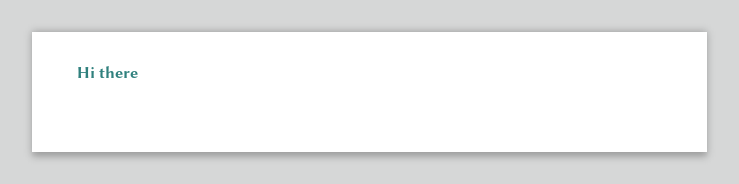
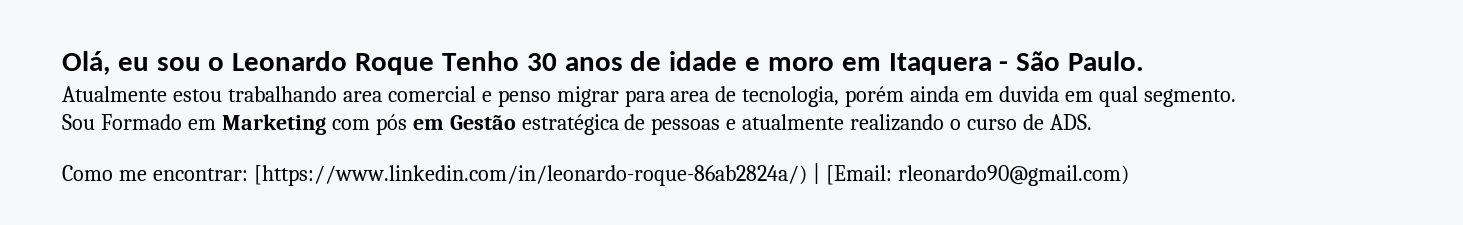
- Hi there
+ Olá, eu sou o Leonardo Roque Tenho 30 anos de idade e moro em Itaquera - São Paulo.
+ Atualmente estou trabalhando area comercial e penso migrar para area de tecnologia, porém ainda em duvida em qual segmento.
+ Sou Formado em Marketing com pós em Gestão estratégica de pessoas e atualmente realizando o curso de ADS.
+ Como me encontrar: [https://www.linkedin.com/in/leonardo-roque-86ab2824a/) | [Email: rleonardo90@gmail.com)

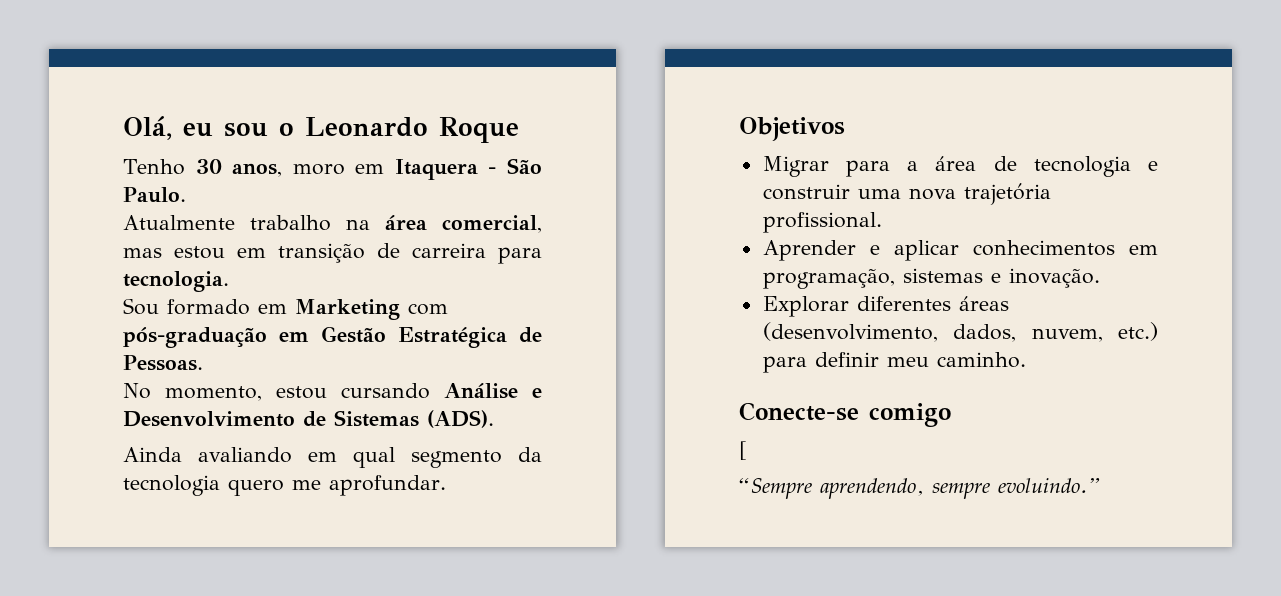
- Olá, eu sou o Leonardo Roque Tenho 30 anos de idade e moro em Itaquera - São Paulo.
+ Olá, eu sou o Leonardo Roque
+ Tenho 30 anos, moro em Itaquera - São Paulo.
- Atualmente estou trabalhando area comercial e penso migrar para area de tecnologia, porém ainda em duvida em qual segmento.
+ Atualmente trabalho na área comercial, mas estou em transição de carreira para tecnologia.
- Sou Formado em Marketing com pós em Gestão estratégica de pessoas e atualmente realizando o curso de ADS.
- Como me encontrar: [https://www.linkedin.com/in/leonardo-roque-86ab2824a/) | [Email: rleonardo90@gmail.com)
+ Sou formado em Marketing com pós-graduação em Gestão Estratégica de Pessoas.
+ No momento, estou cursando Análise e Desenvolvimento de Sistemas (ADS).
+ Ainda avaliando em qual segmento da tecnologia quero me aprofundar.
+ Objetivos
+ Migrar para a área de tecnologia e construir uma nova trajetória profissional.
+ Aprender e aplicar conhecimentos em programação, sistemas e inovação.
+ Explorar diferentes áreas (desenvolvimento, dados, nuvem, etc.) para definir meu caminho.
+ Conecte-se comigo
+ [
+ “Sempre aprendendo, sempre evoluindo.”

